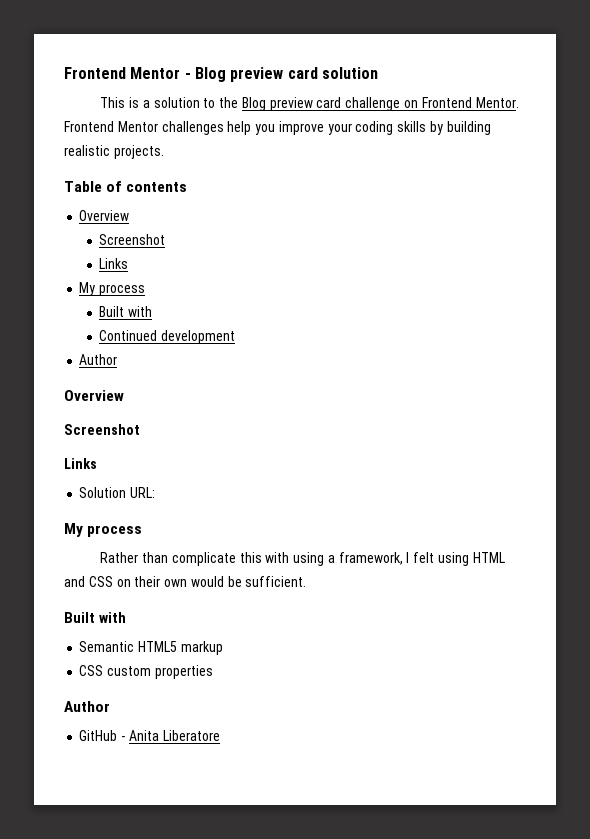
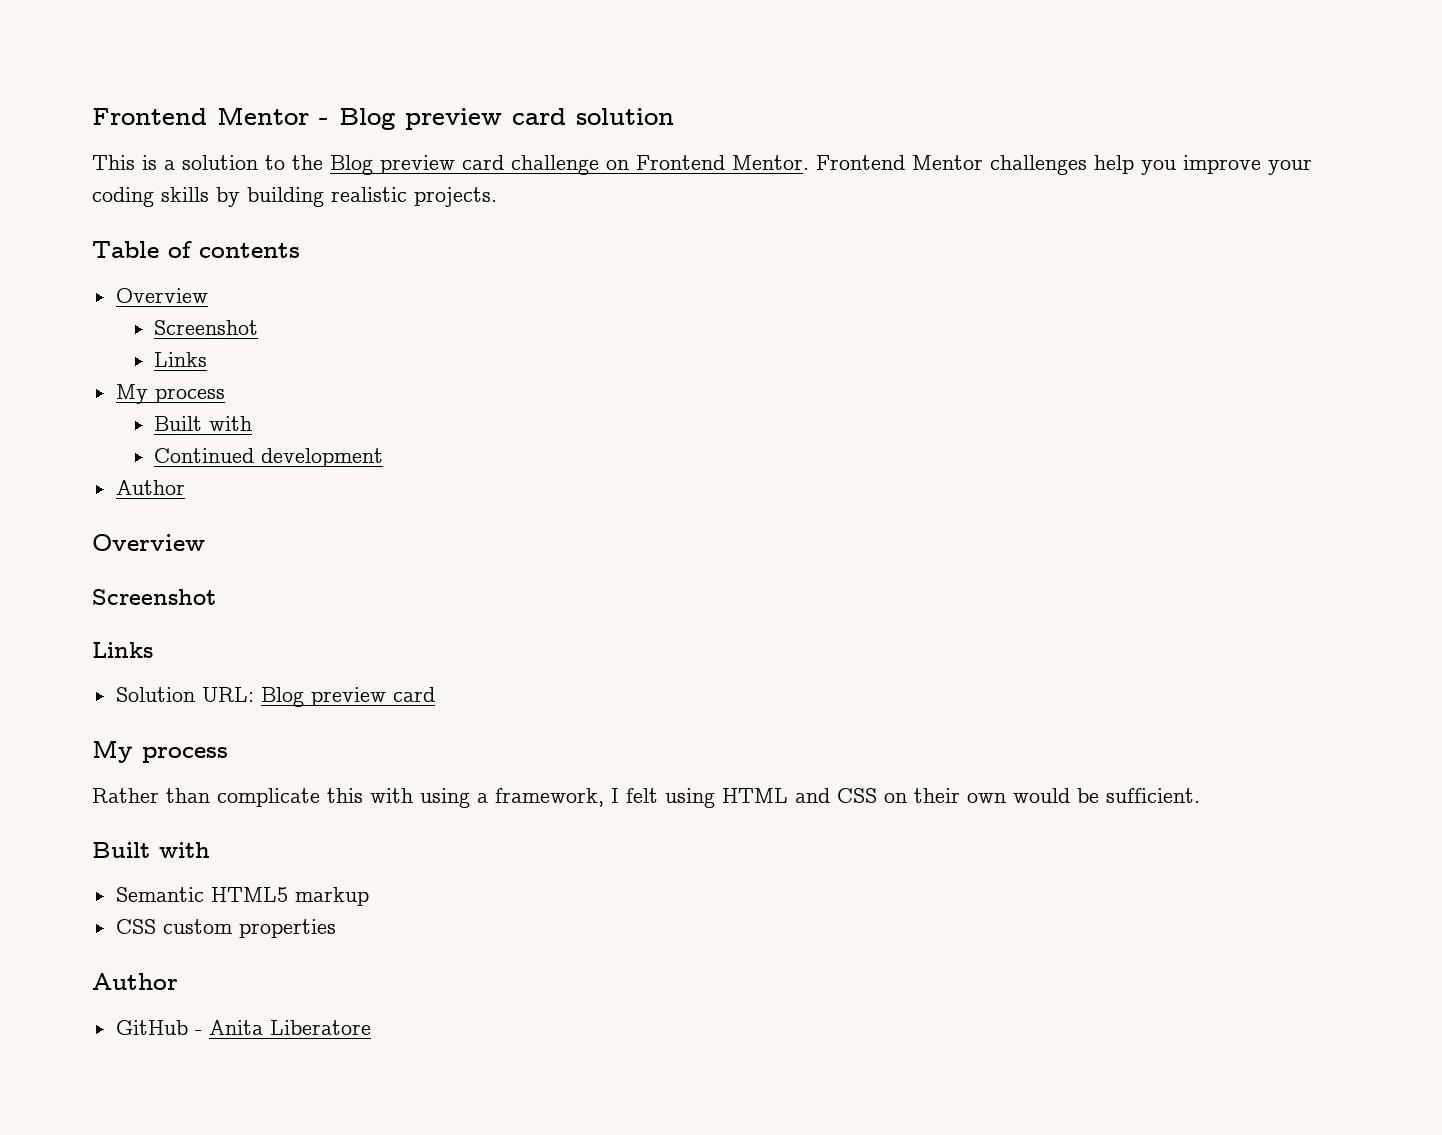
- Solution URL:
+ Solution URL: Blog preview card

